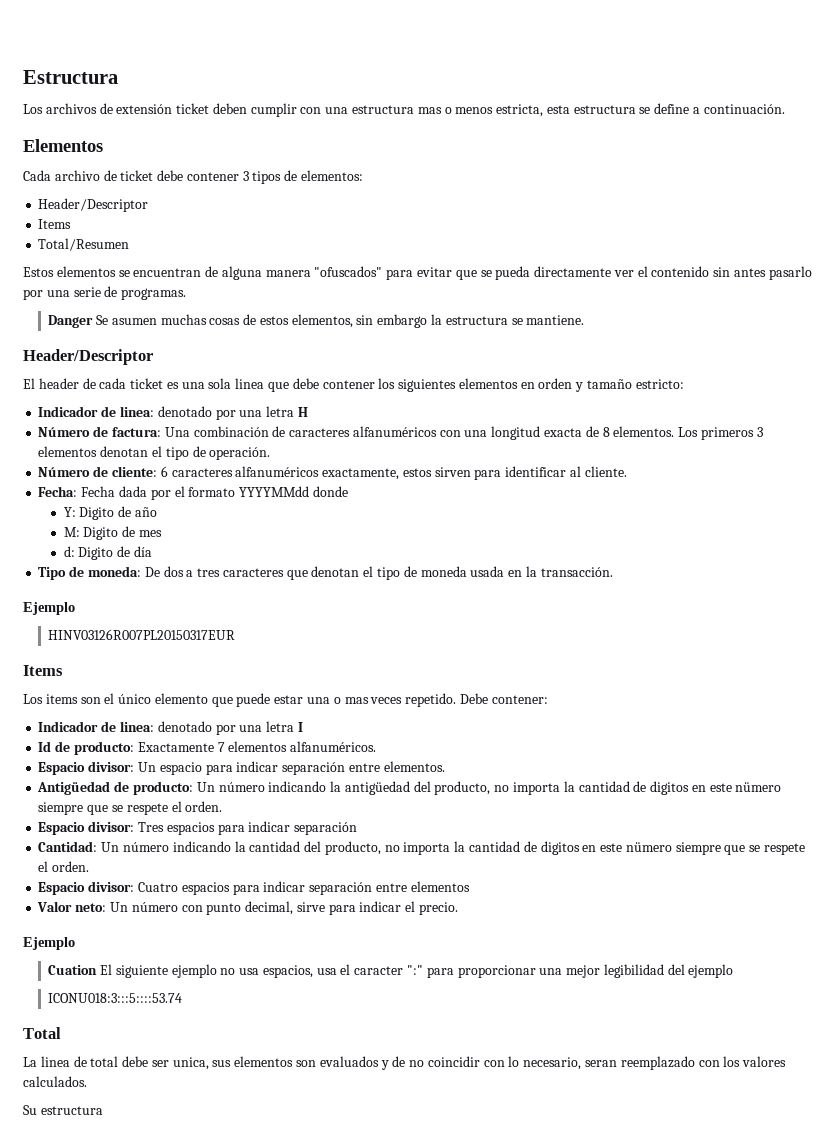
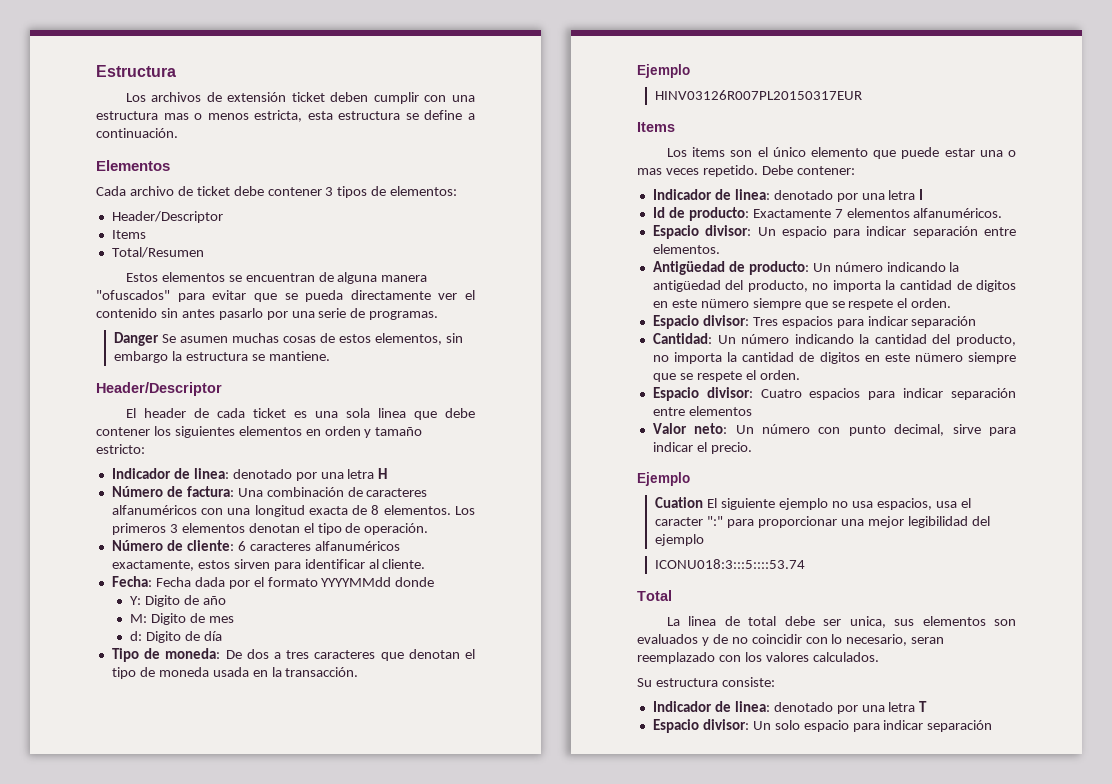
- Su estructura
+ Su estructura consiste:
+ Indicador de linea: denotado por una letra T
+ Espacio divisor: Un solo espacio para indicar separación

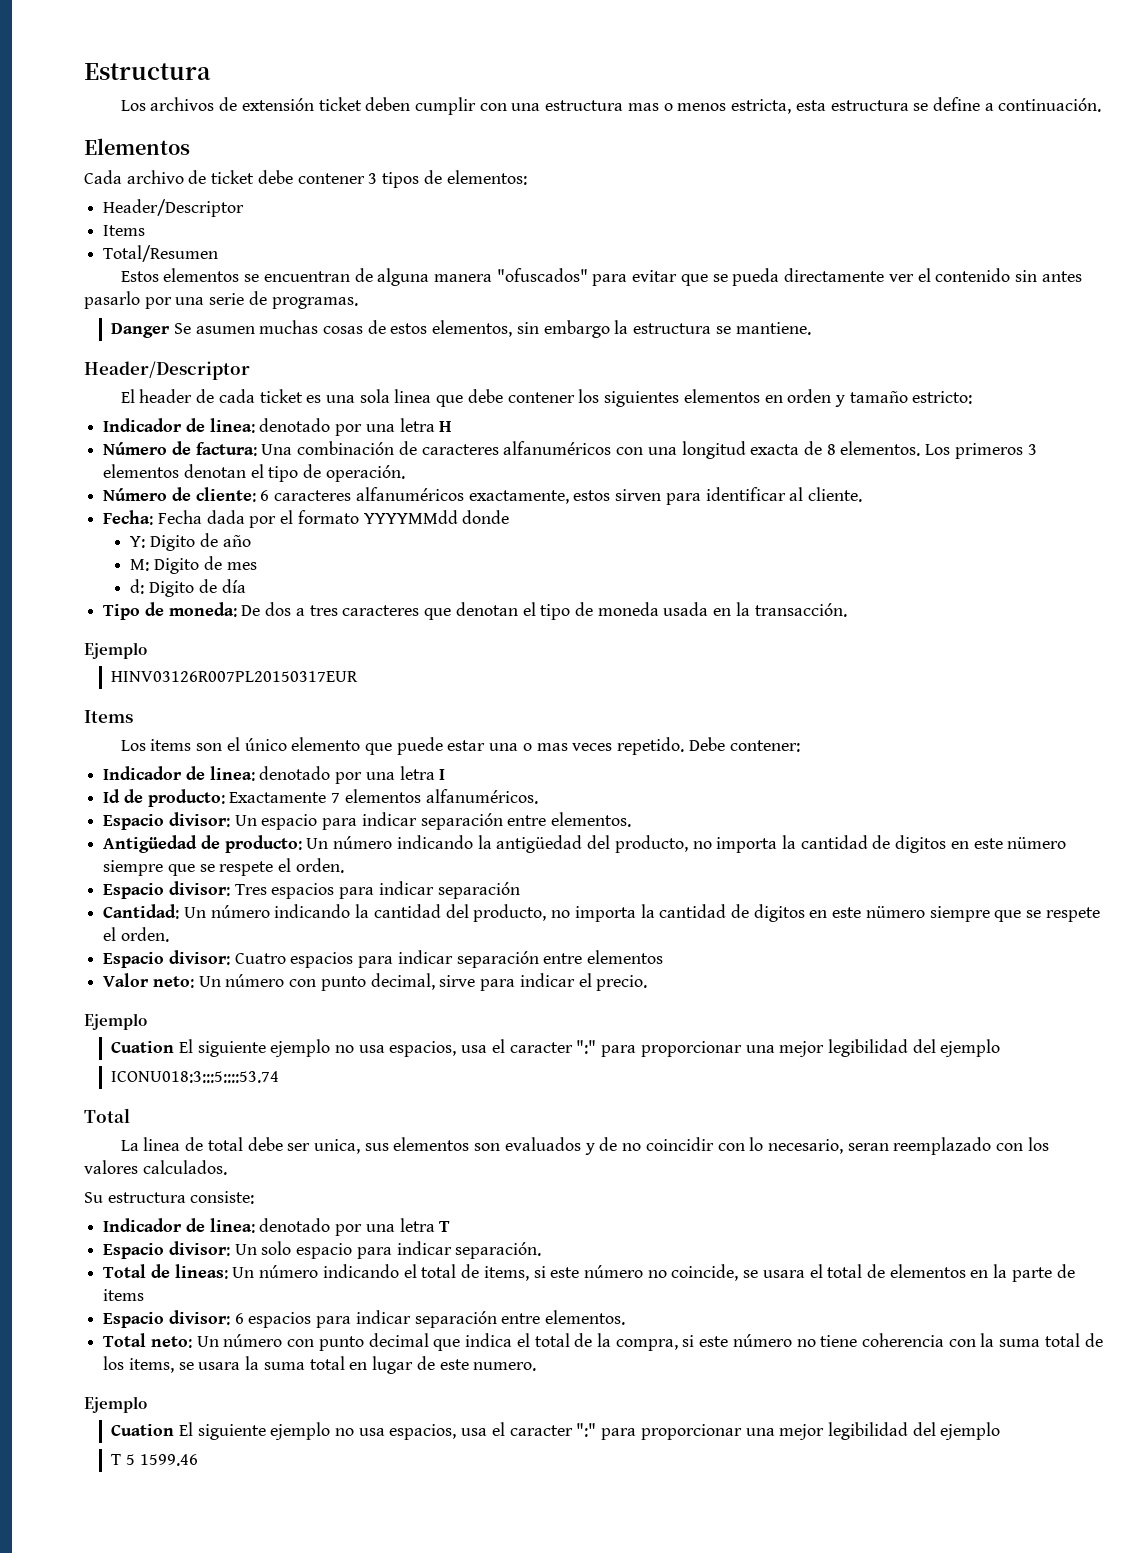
- Espacio divisor: Un solo espacio para indicar separación
+ Espacio divisor: Un solo espacio para indicar separación.
+ Total de lineas: Un número indicando el total de items, si este número no coincide, se usara el total de elementos en la parte de items
+ Espacio divisor: 6 espacios para indicar separación entre elementos.
+ Total neto: Un número con punto decimal que indica el total de la compra, si este número no tiene coherencia con la suma total de los items, se usara la suma total en lugar de este numero.
+ Ejemplo
+ Cuation El siguiente ejemplo no usa espacios, usa el caracter ":" para proporcionar una mejor legibilidad del ejemplo
+ T 5 1599.46

